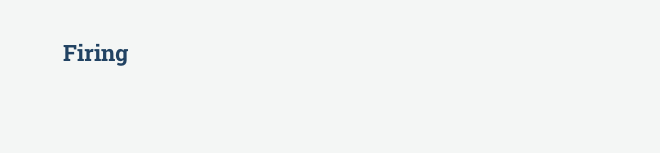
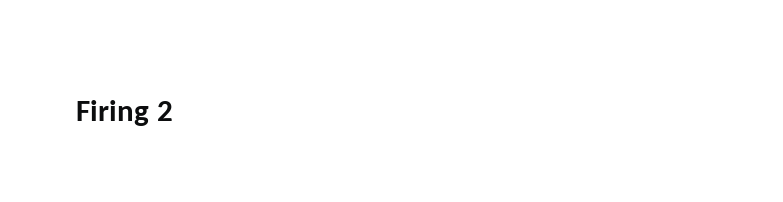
- Firing
+ Firing 2

